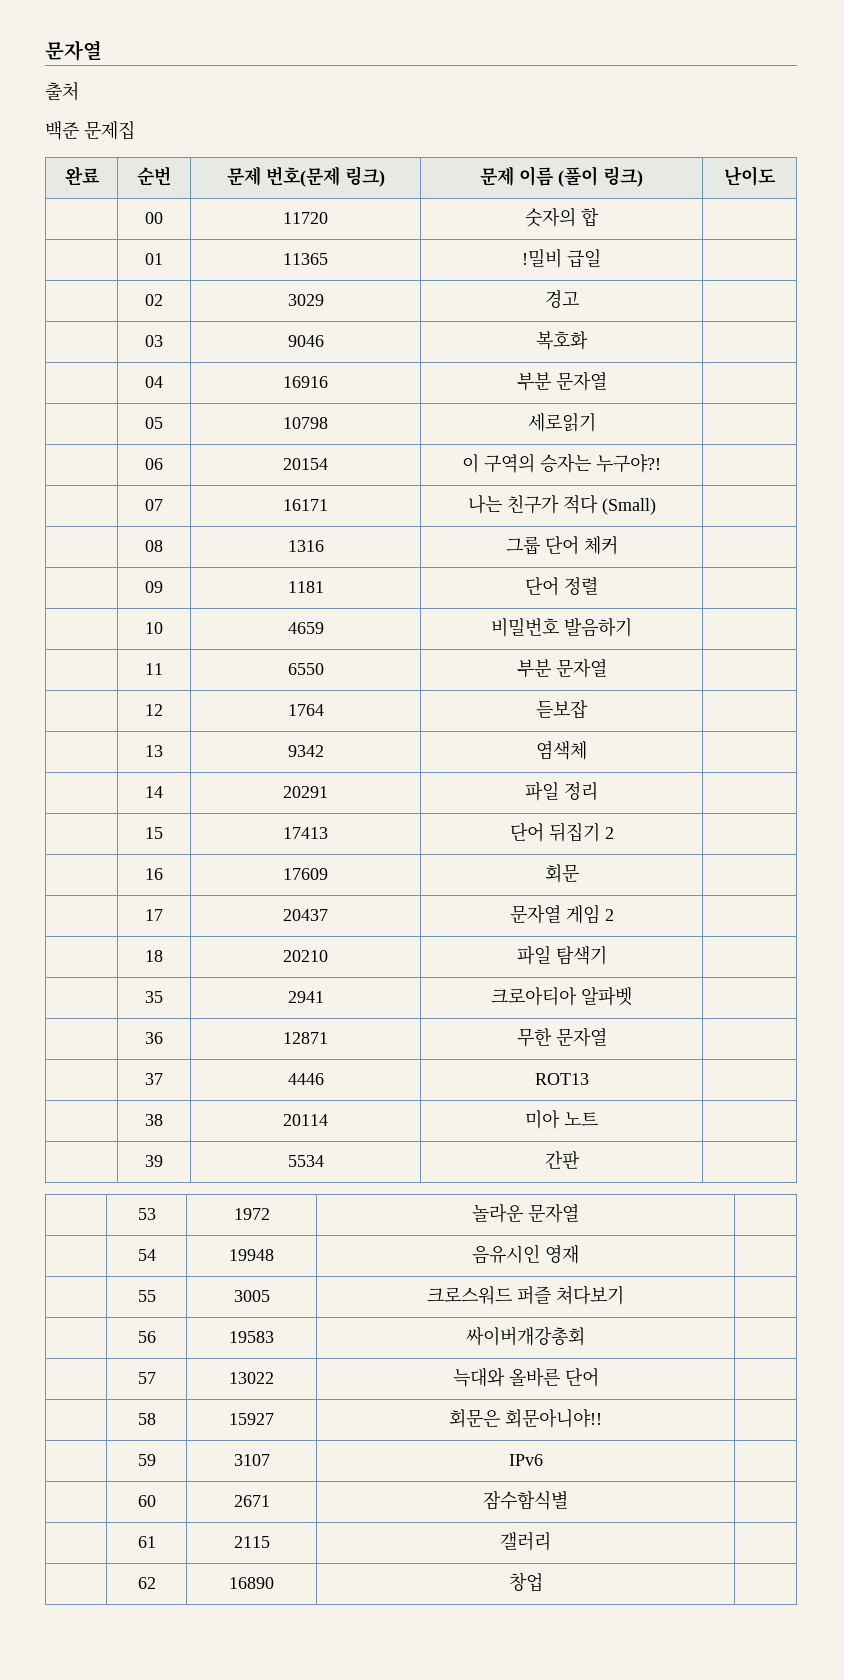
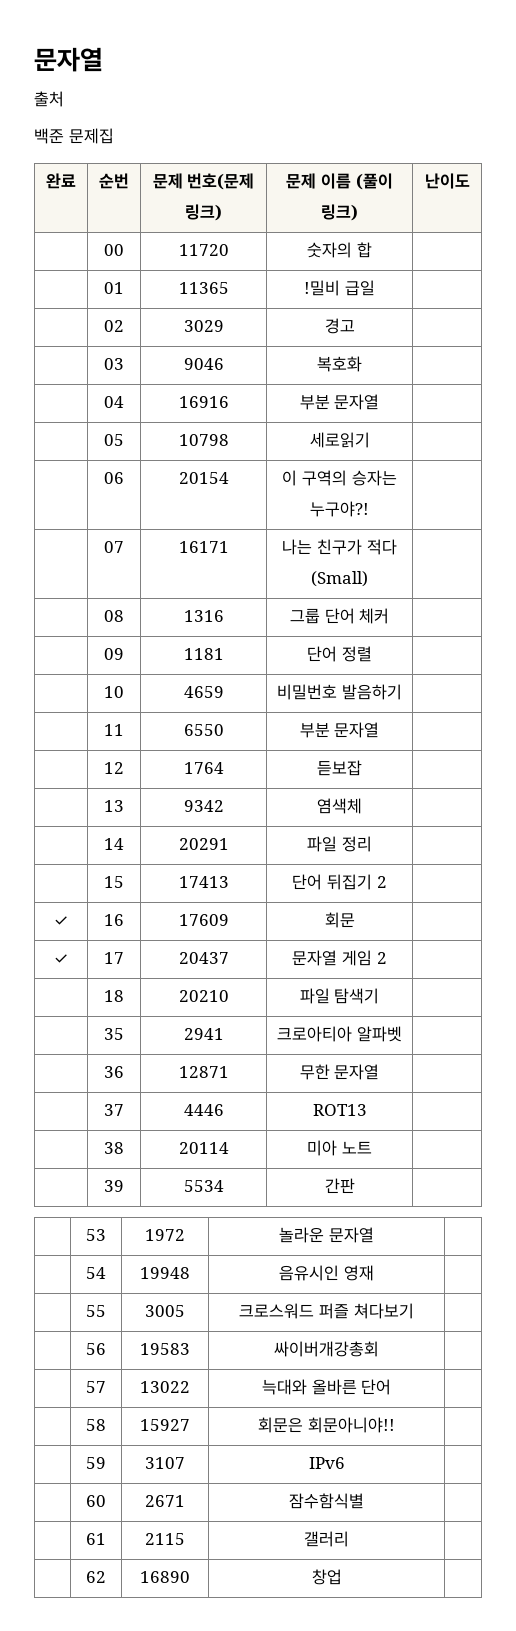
- | 16 | 17609 | 회문 |
+ ✓ | 16 | 17609 | 회문 |
- | 17 | 20437 | 문자열 게임 2 |
+ ✓ | 17 | 20437 | 문자열 게임 2 |

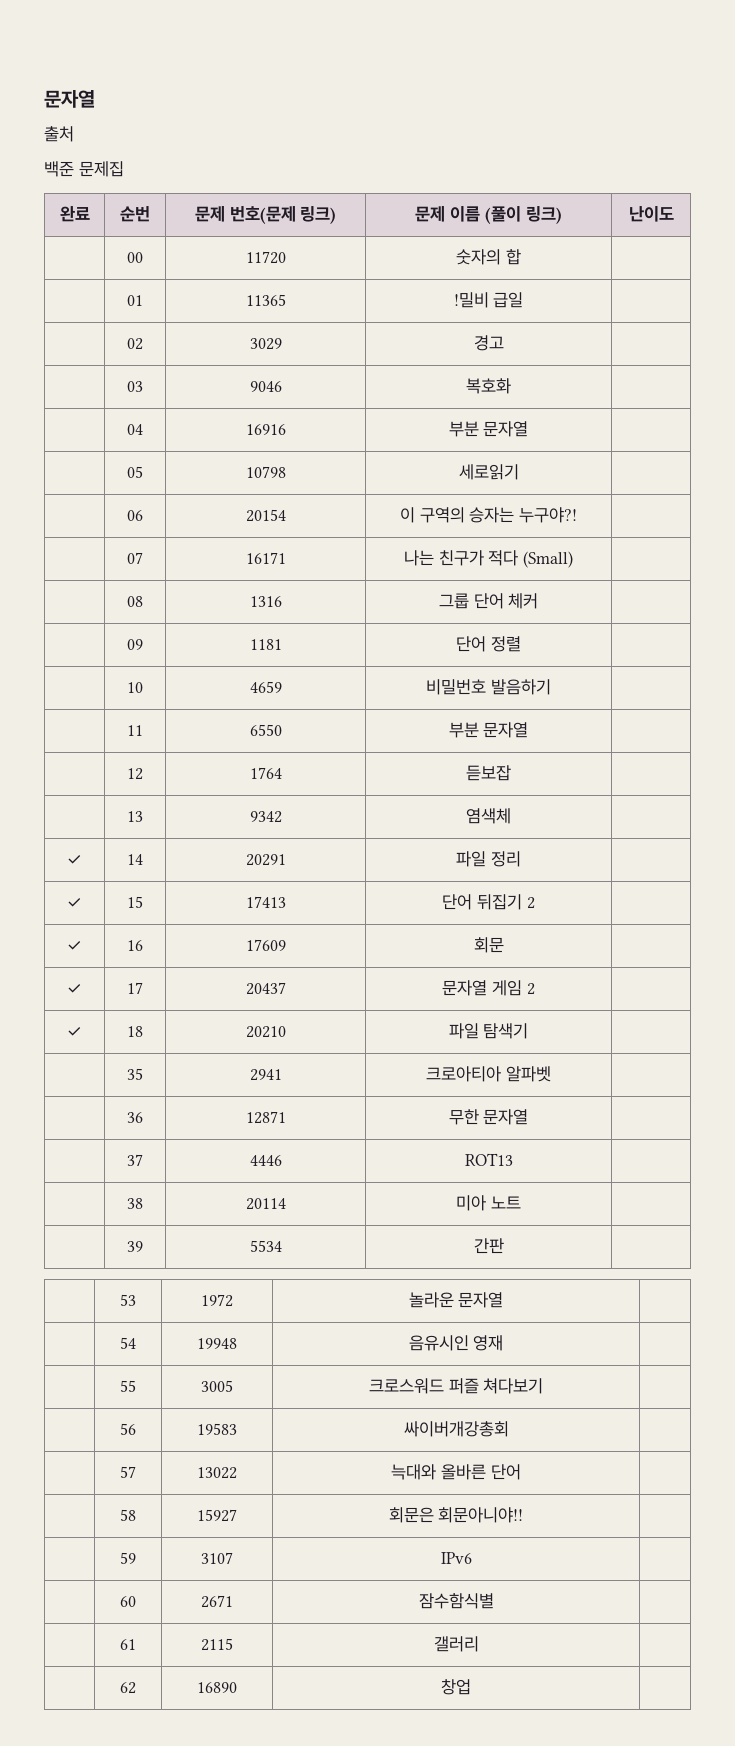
- | 14 | 20291 | 파일 정리 |
+ ✓ | 14 | 20291 | 파일 정리 |
- | 15 | 17413 | 단어 뒤집기 2 |
+ ✓ | 15 | 17413 | 단어 뒤집기 2 |
- | 18 | 20210 | 파일 탐색기 |
+ ✓ | 18 | 20210 | 파일 탐색기 |

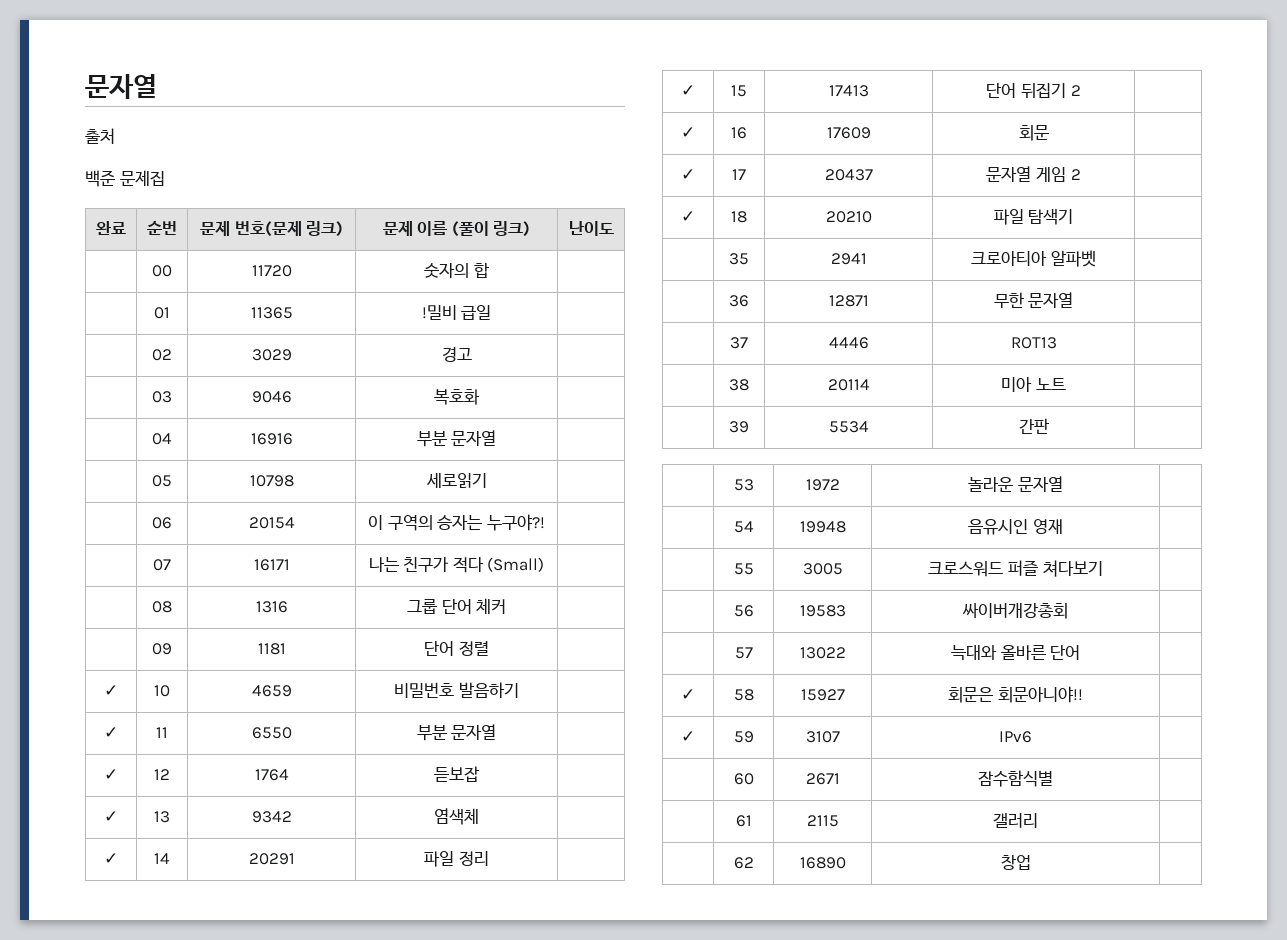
- | 10 | 4659 | 비밀번호 발음하기 |
+ ✓ | 10 | 4659 | 비밀번호 발음하기 |
- | 11 | 6550 | 부분 문자열 |
+ ✓ | 11 | 6550 | 부분 문자열 |
- | 12 | 1764 | 듣보잡 |
+ ✓ | 12 | 1764 | 듣보잡 |
- | 13 | 9342 | 염색체 |
+ ✓ | 13 | 9342 | 염색체 |
- | 58 | 15927 | 회문은 회문아니야!! |
+ ✓ | 58 | 15927 | 회문은 회문아니야!! |
- | 59 | 3107 | IPv6 |
+ ✓ | 59 | 3107 | IPv6 |

